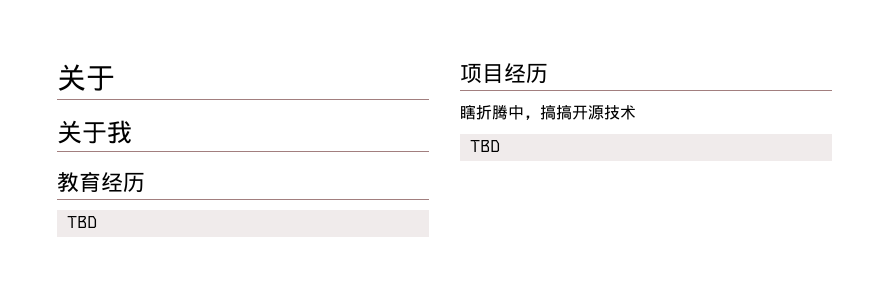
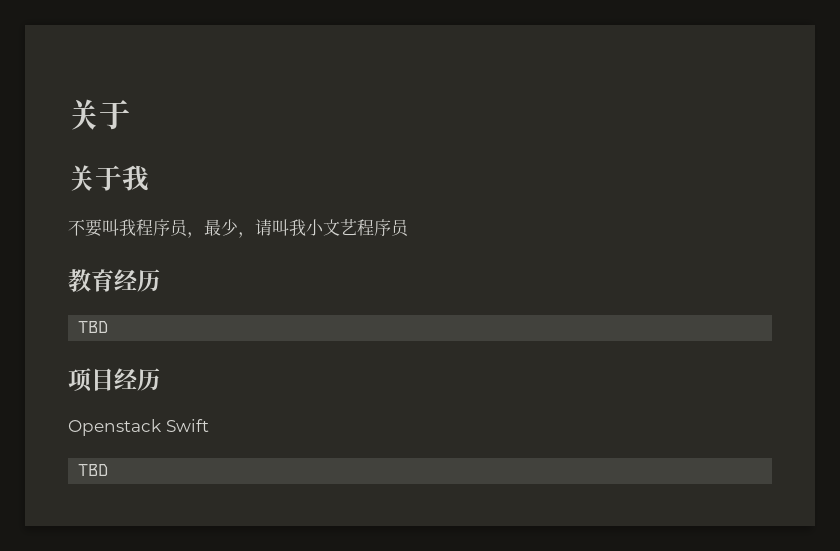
+ 不要叫我程序员，最少，请叫我小文艺程序员
- 瞎折腾中，搞搞开源技术
+ Openstack Swift

